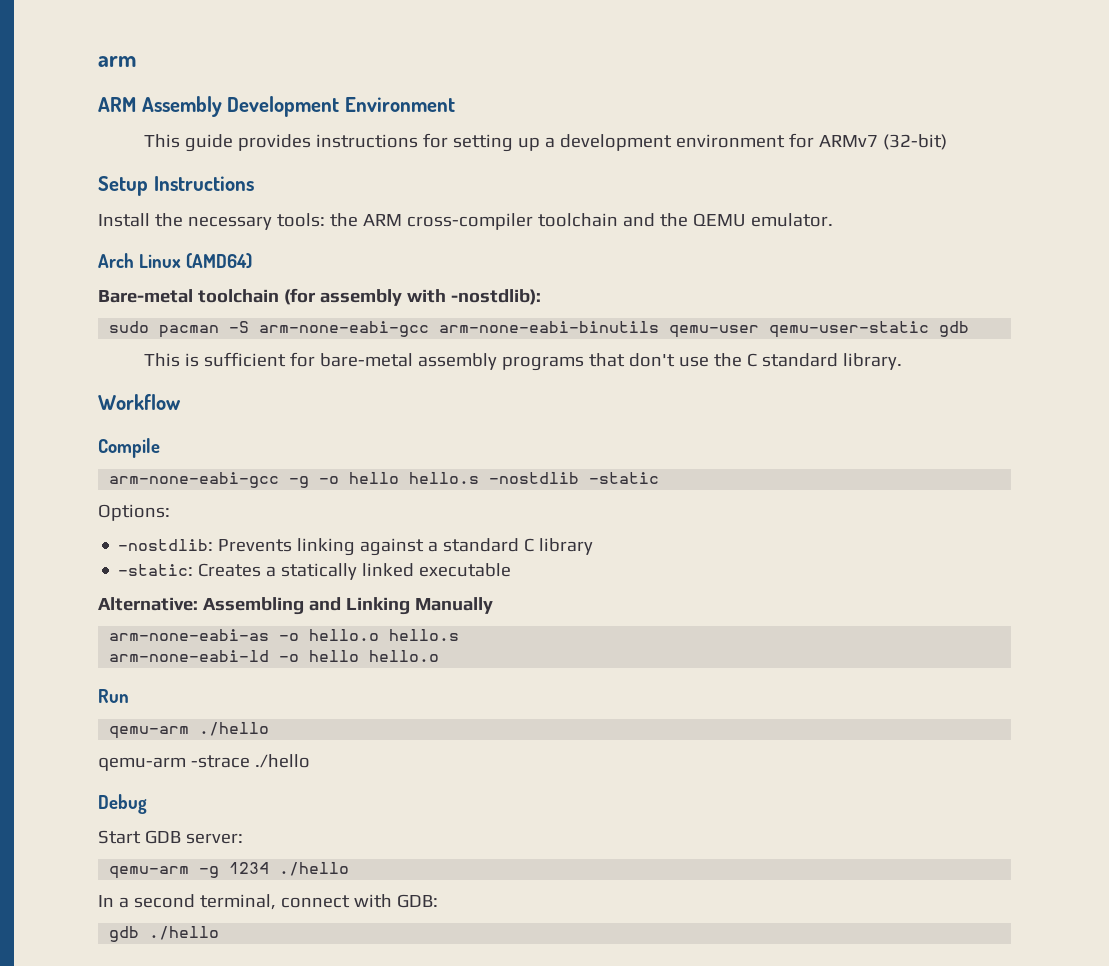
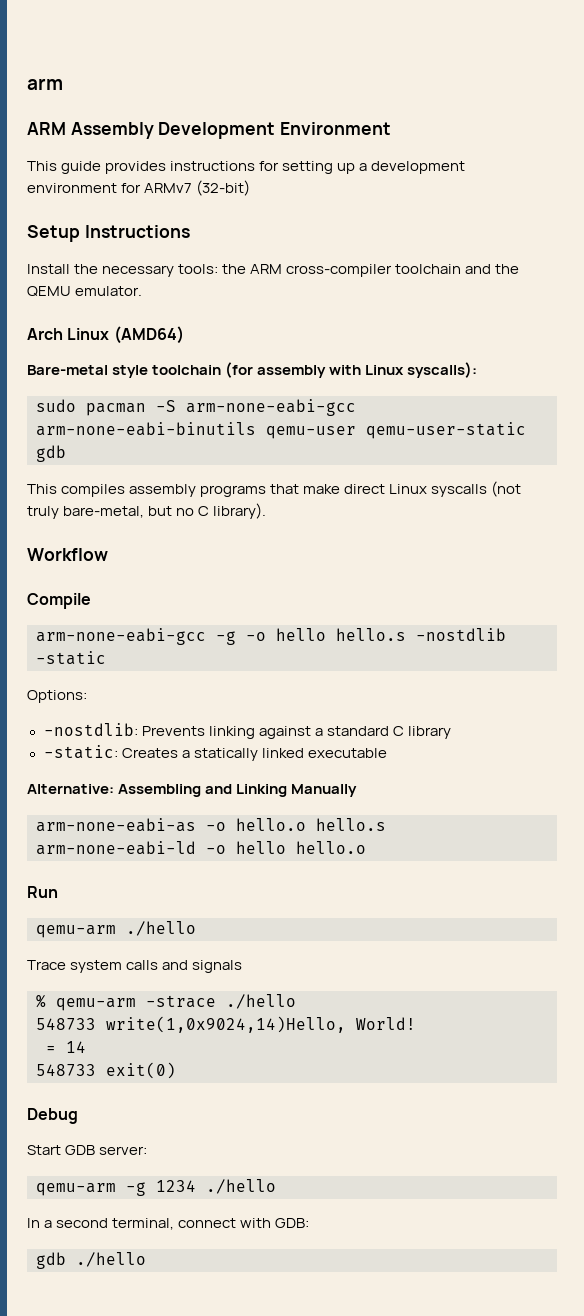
- Bare-metal toolchain (for assembly with -nostdlib):
+ Bare-metal style toolchain (for assembly with Linux syscalls):
- This is sufficient for bare-metal assembly programs that don't use the C standard library.
+ This compiles assembly programs that make direct Linux syscalls (not truly bare-metal, but no C library).
- qemu-arm -strace ./hello
+ Trace system calls and signals
+ % qemu-arm -strace ./hello
+ 548733 write(1,0x9024,14)Hello, World!
+ = 14
+ 548733 exit(0)

